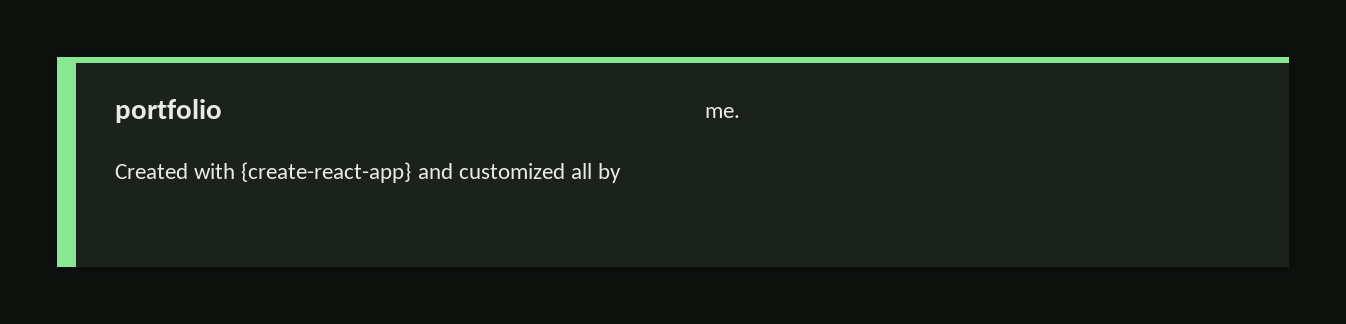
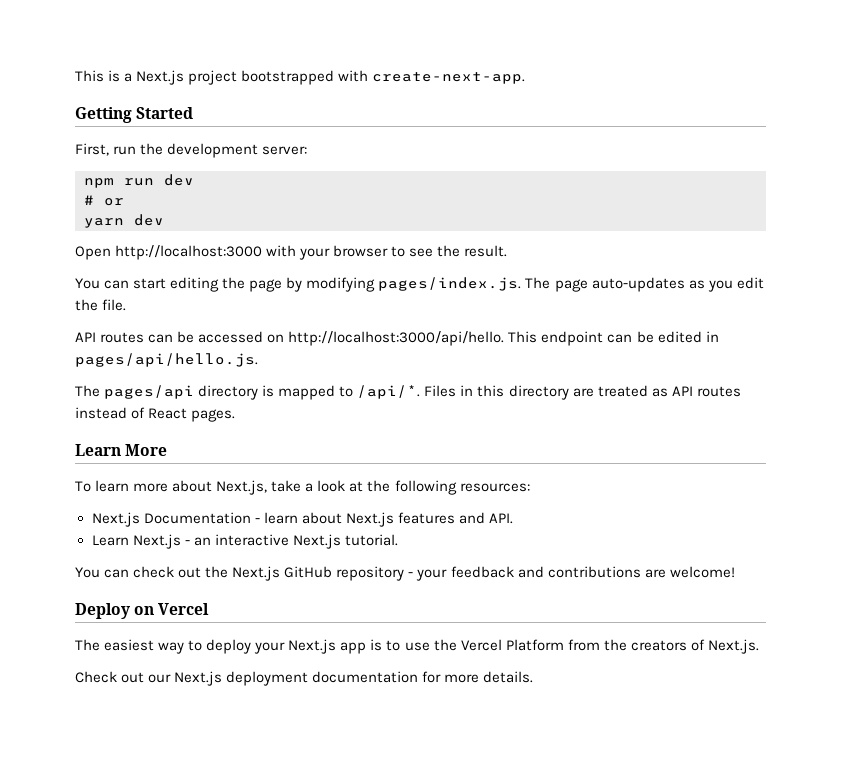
- portfolio
- Created with {create-react-app} and customized all by me.
+ This is a Next.js project bootstrapped with create-next-app.
+ Getting Started
+ First, run the development server:
+ npm run dev
+ # or
+ yarn dev
+ Open http://localhost:3000 with your browser to see the result.
+ You can start editing the page by modifying pages/index.js. The page auto-updates as you edit the file.
+ API routes can be accessed on http://localhost:3000/api/hello. This endpoint can be edited in pages/api/hello.js.
+ The pages/api directory is mapped to /api/*. Files in this directory are treated as API routes instead of React pages.
+ Learn More
+ To learn more about Next.js, take a look at the following resources:
+ Next.js Documentation - learn about Next.js features and API.
+ Learn Next.js - an interactive Next.js tutorial.
+ You can check out the Next.js GitHub repository - your feedback and contributions are welcome!
+ Deploy on Vercel
+ The easiest way to deploy your Next.js app is to use the Vercel Platform from the creators of Next.js.
+ Check out our Next.js deployment documentation for more details.

